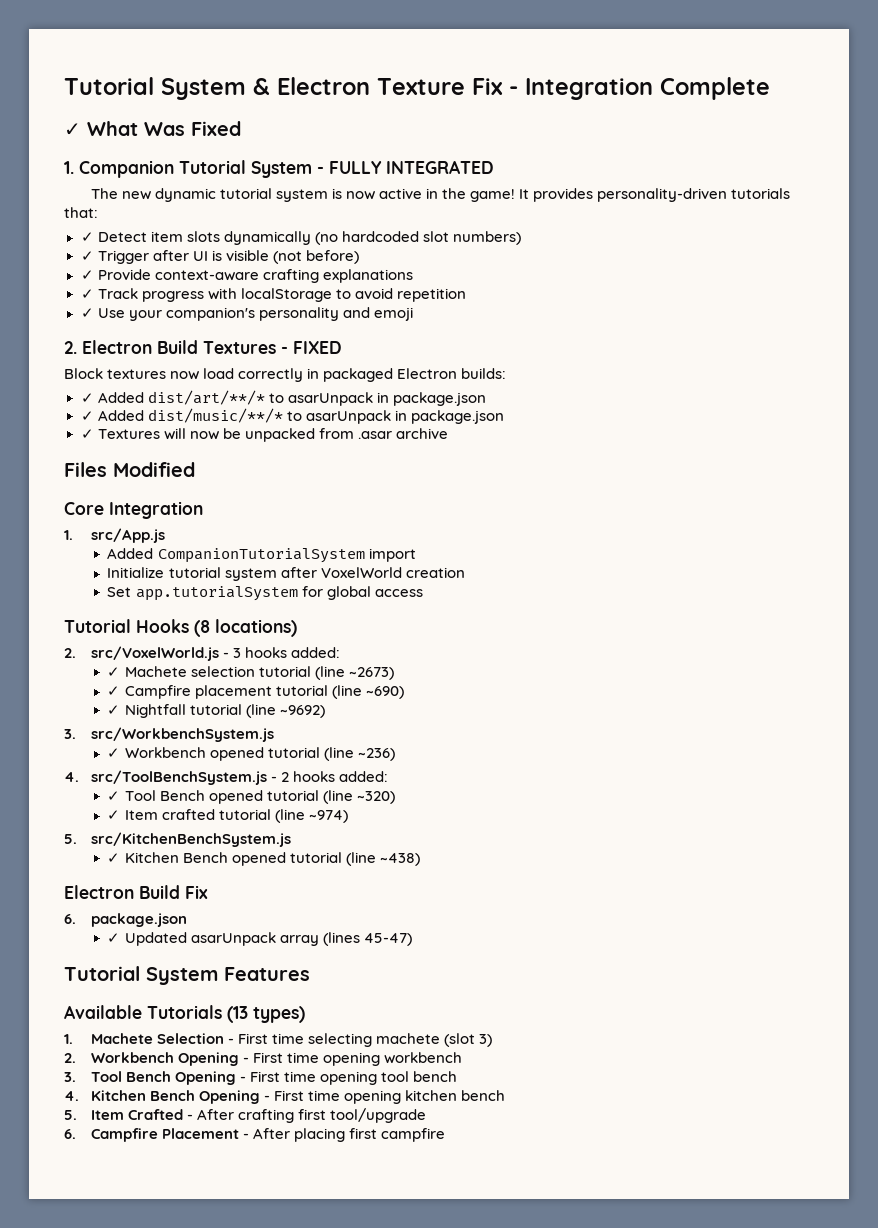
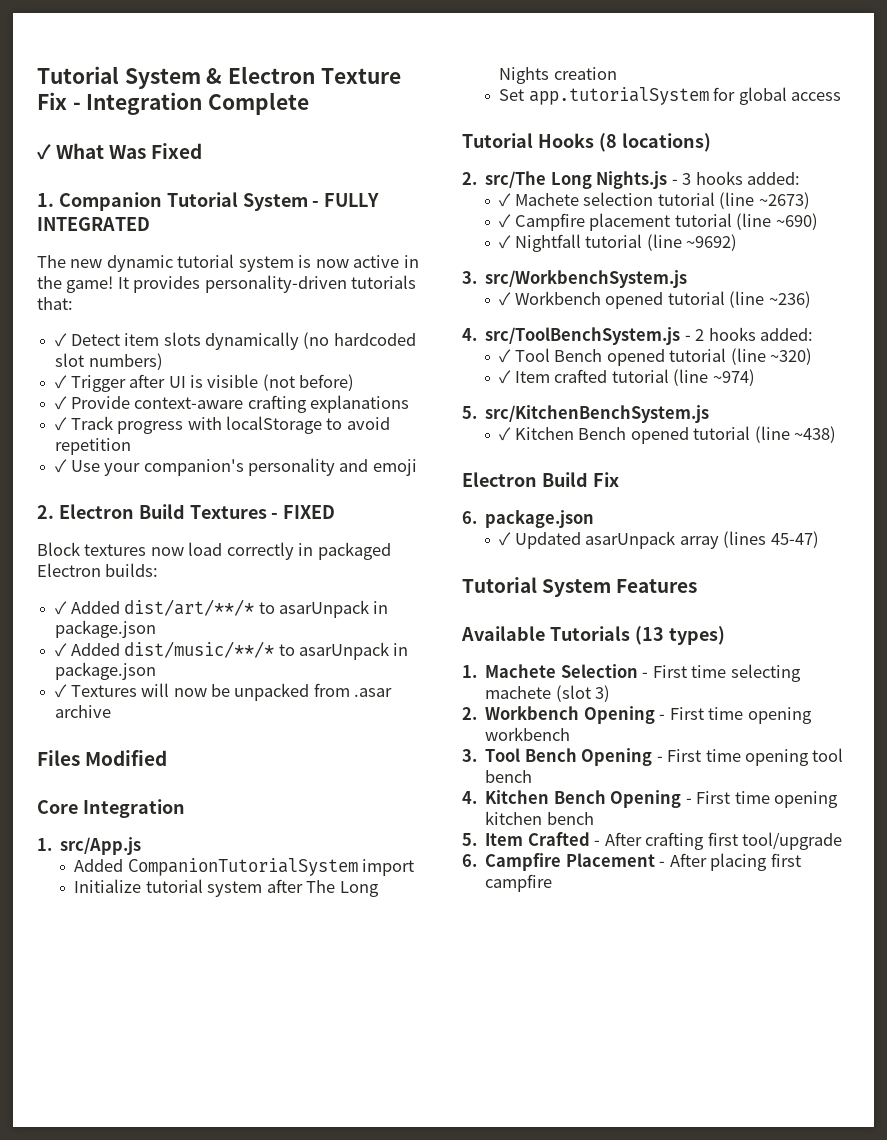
- Initialize tutorial system after VoxelWorld creation
+ Initialize tutorial system after The Long Nights creation
- 2. src/VoxelWorld.js - 3 hooks added:
+ 2. src/The Long Nights.js - 3 hooks added:

